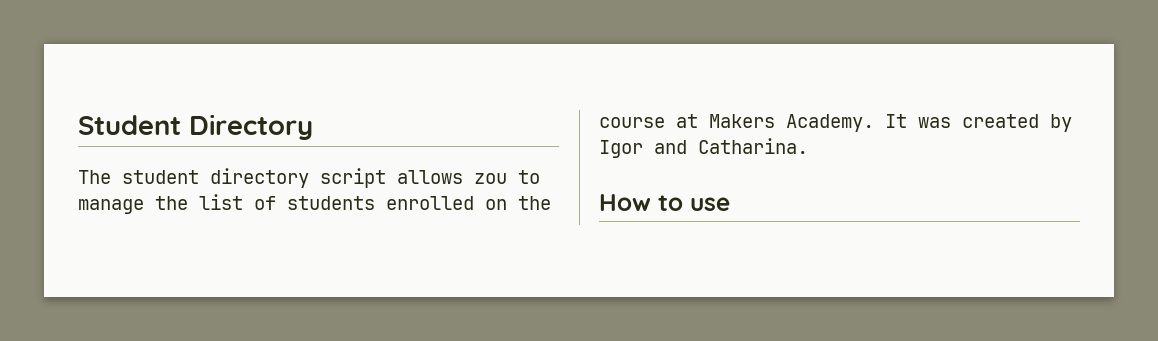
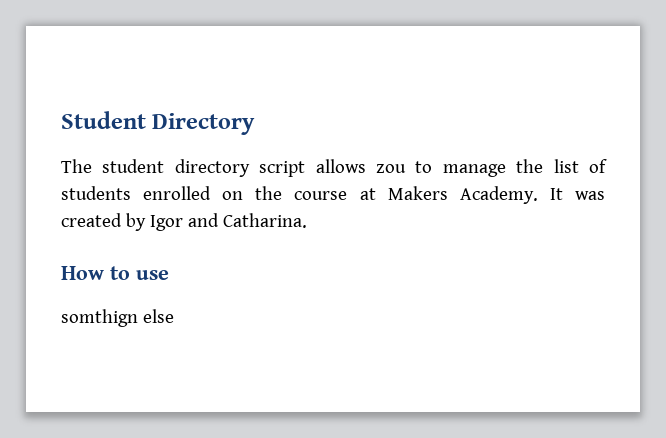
+ somthign else

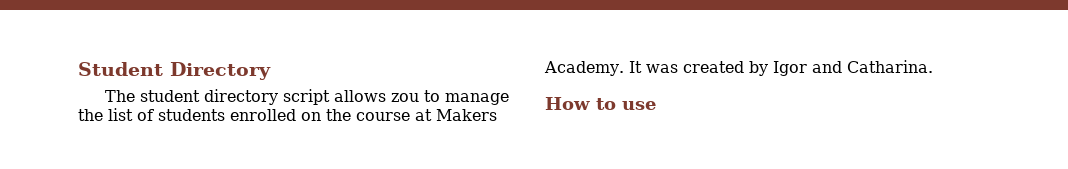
- somthign else

